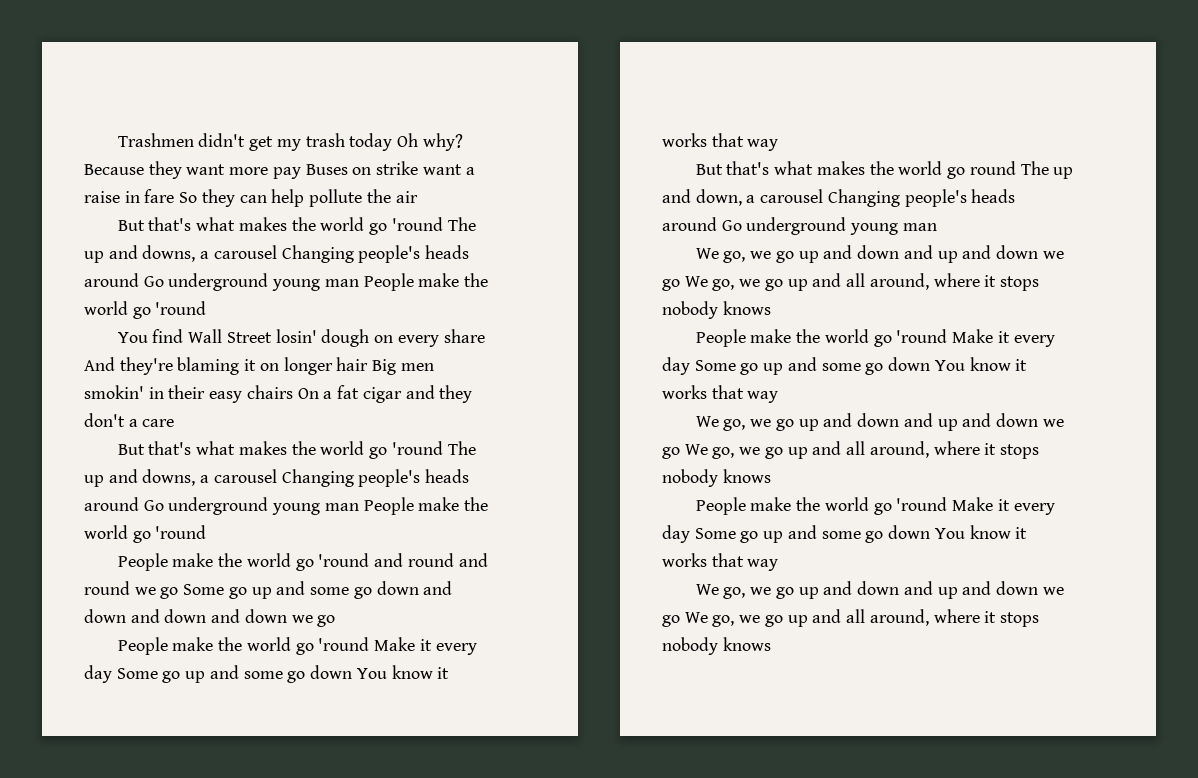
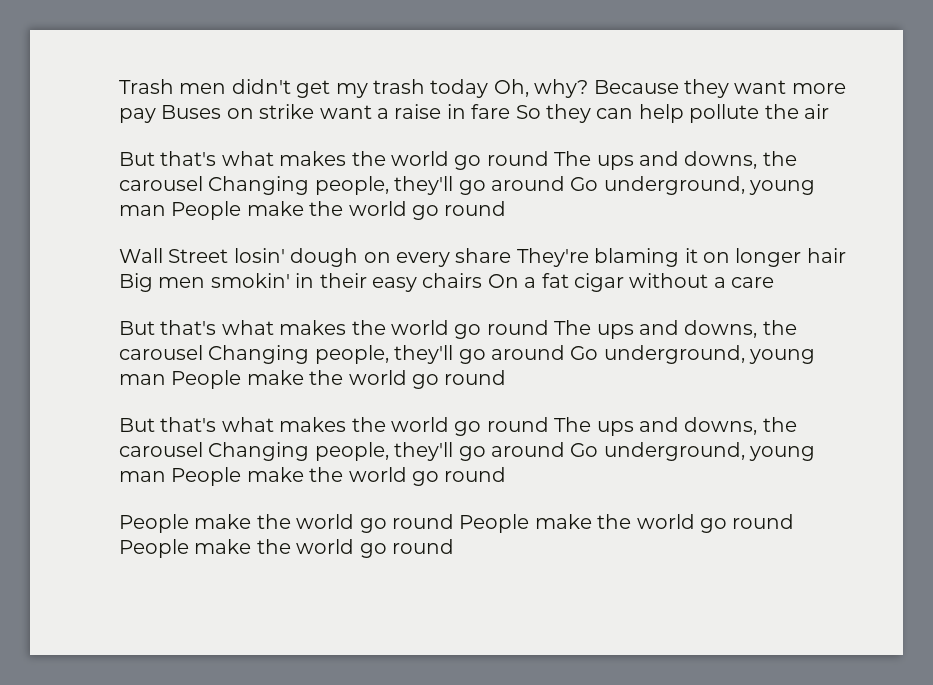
- Trashmen didn't get my trash today Oh why?
+ Trash men didn't get my trash today Oh, why?
  Because they want more pay Buses on strike want a raise in fare So they can help pollute the air
- But that's what makes the world go 'round The up and downs, a carousel Changing people's heads around Go underground young man People make the world go 'round
- You find Wall Street losin' dough on every share And they're blaming it on longer hair Big men smokin' in their easy chairs On a fat cigar and they don't a care
- But that's what makes the world go 'round The up and downs, a carousel Changing people's heads around Go underground young man People make the world go 'round
- People make the world go 'round and round and round we go Some go up and some go down and down and down and down we go
- People make the world go 'round Make it every day Some go up and some go down You know it works that way
- But that's what makes the world go round The up and down, a carousel Changing people's heads around Go underground young man
- We go, we go up and down and up and down we go We go, we go up and all around, where it stops nobody knows
- People make the world go 'round Make it every day Some go up and some go down You know it works that way
- We go, we go up and down and up and down we go We go, we go up and all around, where it stops nobody knows
- People make the world go 'round Make it every day Some go up and some go down You know it works that way
- We go, we go up and down and up and down we go We go, we go up and all around, where it stops nobody knows
+ But that's what makes the world go round The ups and downs, the carousel Changing people, they'll go around Go underground, young man People make the world go round
+ Wall Street losin' dough on every share They're blaming it on longer hair Big men smokin' in their easy chairs On a fat cigar without a care
+ But that's what makes the world go round The ups and downs, the carousel Changing people, they'll go around Go underground, young man People make the world go round
+ But that's what makes the world go round The ups and downs, the carousel Changing people, they'll go around Go underground, young man People make the world go round
+ People make the world go round People make the world go round People make the world go round

